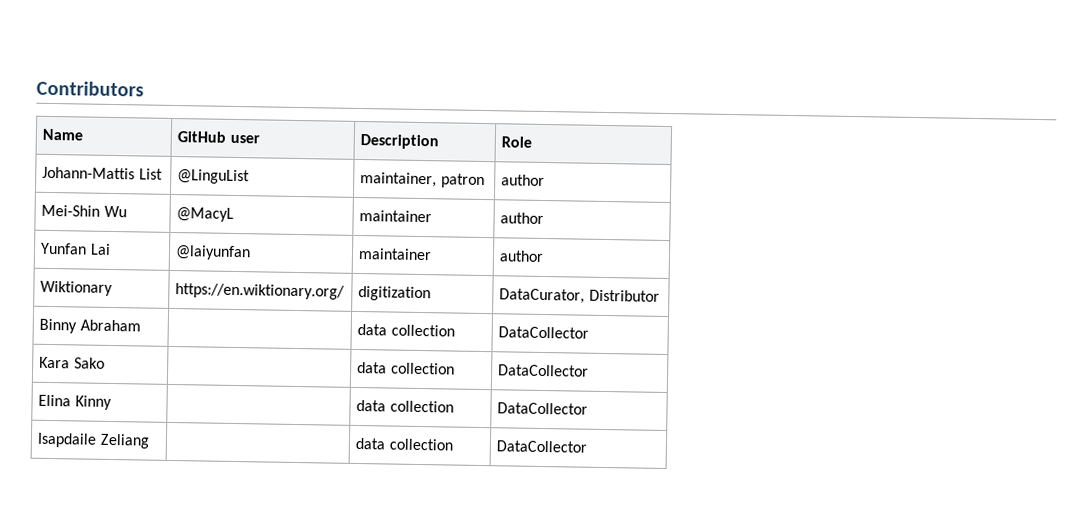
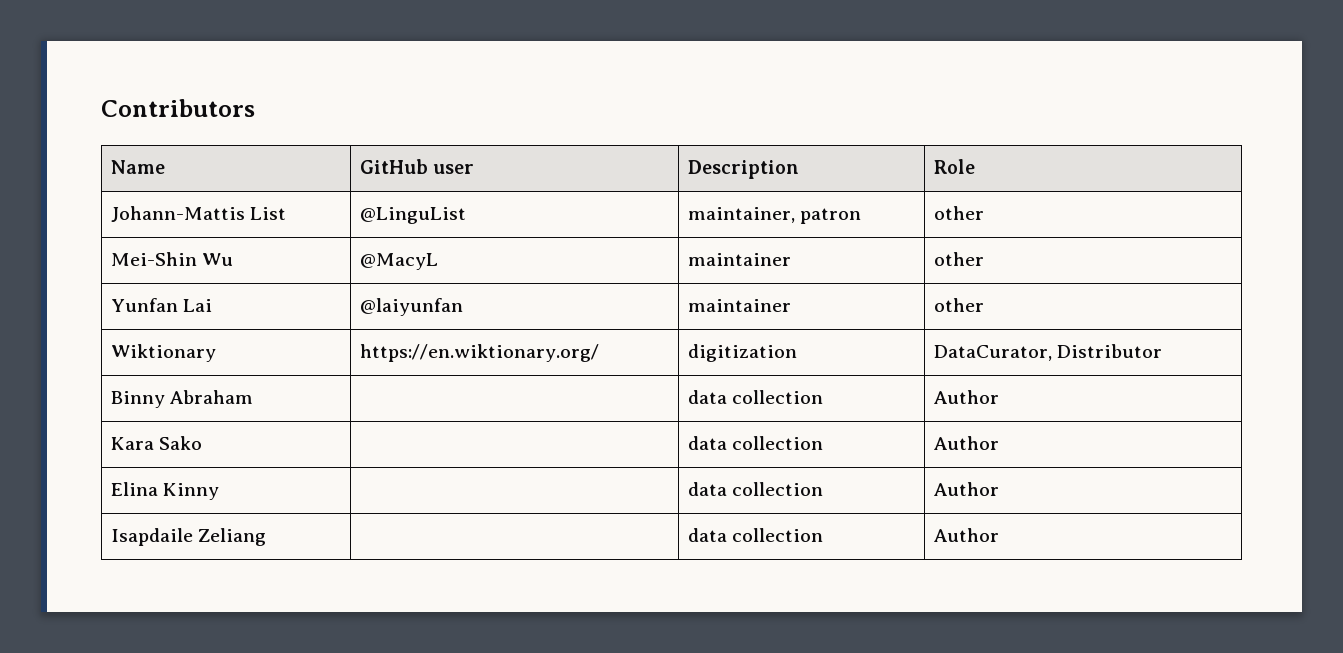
- Johann-Mattis List | @LinguList | maintainer, patron | author
+ Johann-Mattis List | @LinguList | maintainer, patron | other
- Mei-Shin Wu | @MacyL | maintainer | author
+ Mei-Shin Wu | @MacyL | maintainer | other
- Yunfan Lai | @laiyunfan | maintainer | author
+ Yunfan Lai | @laiyunfan | maintainer | other
- Binny Abraham | | data collection | DataCollector
+ Binny Abraham | | data collection | Author
- Kara Sako | | data collection | DataCollector
+ Kara Sako | | data collection | Author
- Elina Kinny | | data collection | DataCollector
+ Elina Kinny | | data collection | Author
- Isapdaile Zeliang | | data collection | DataCollector
+ Isapdaile Zeliang | | data collection | Author

